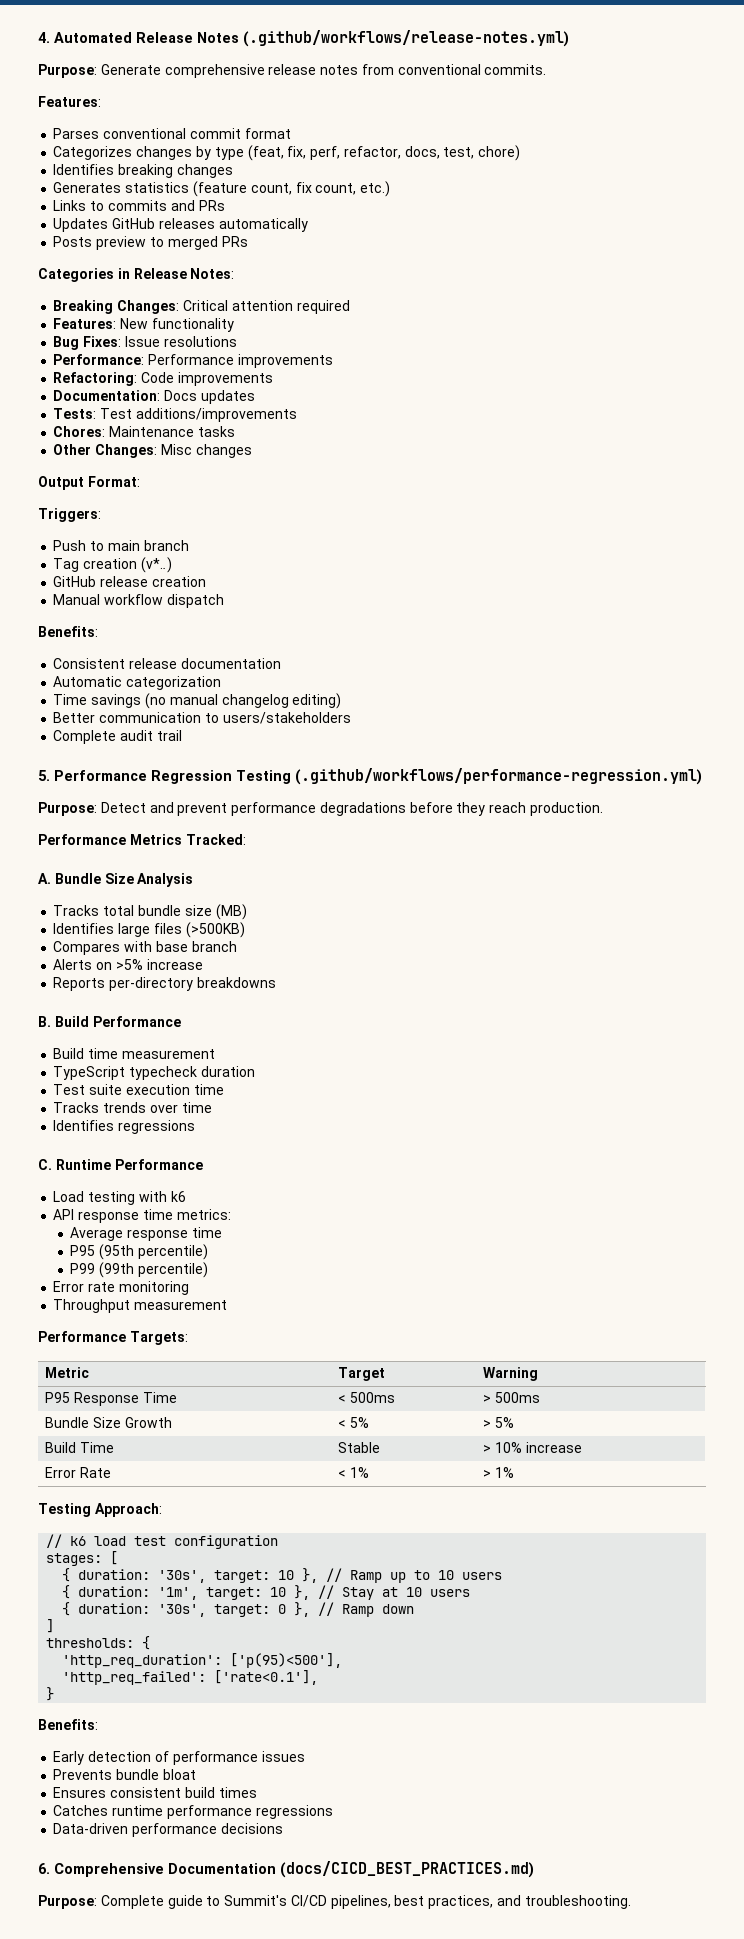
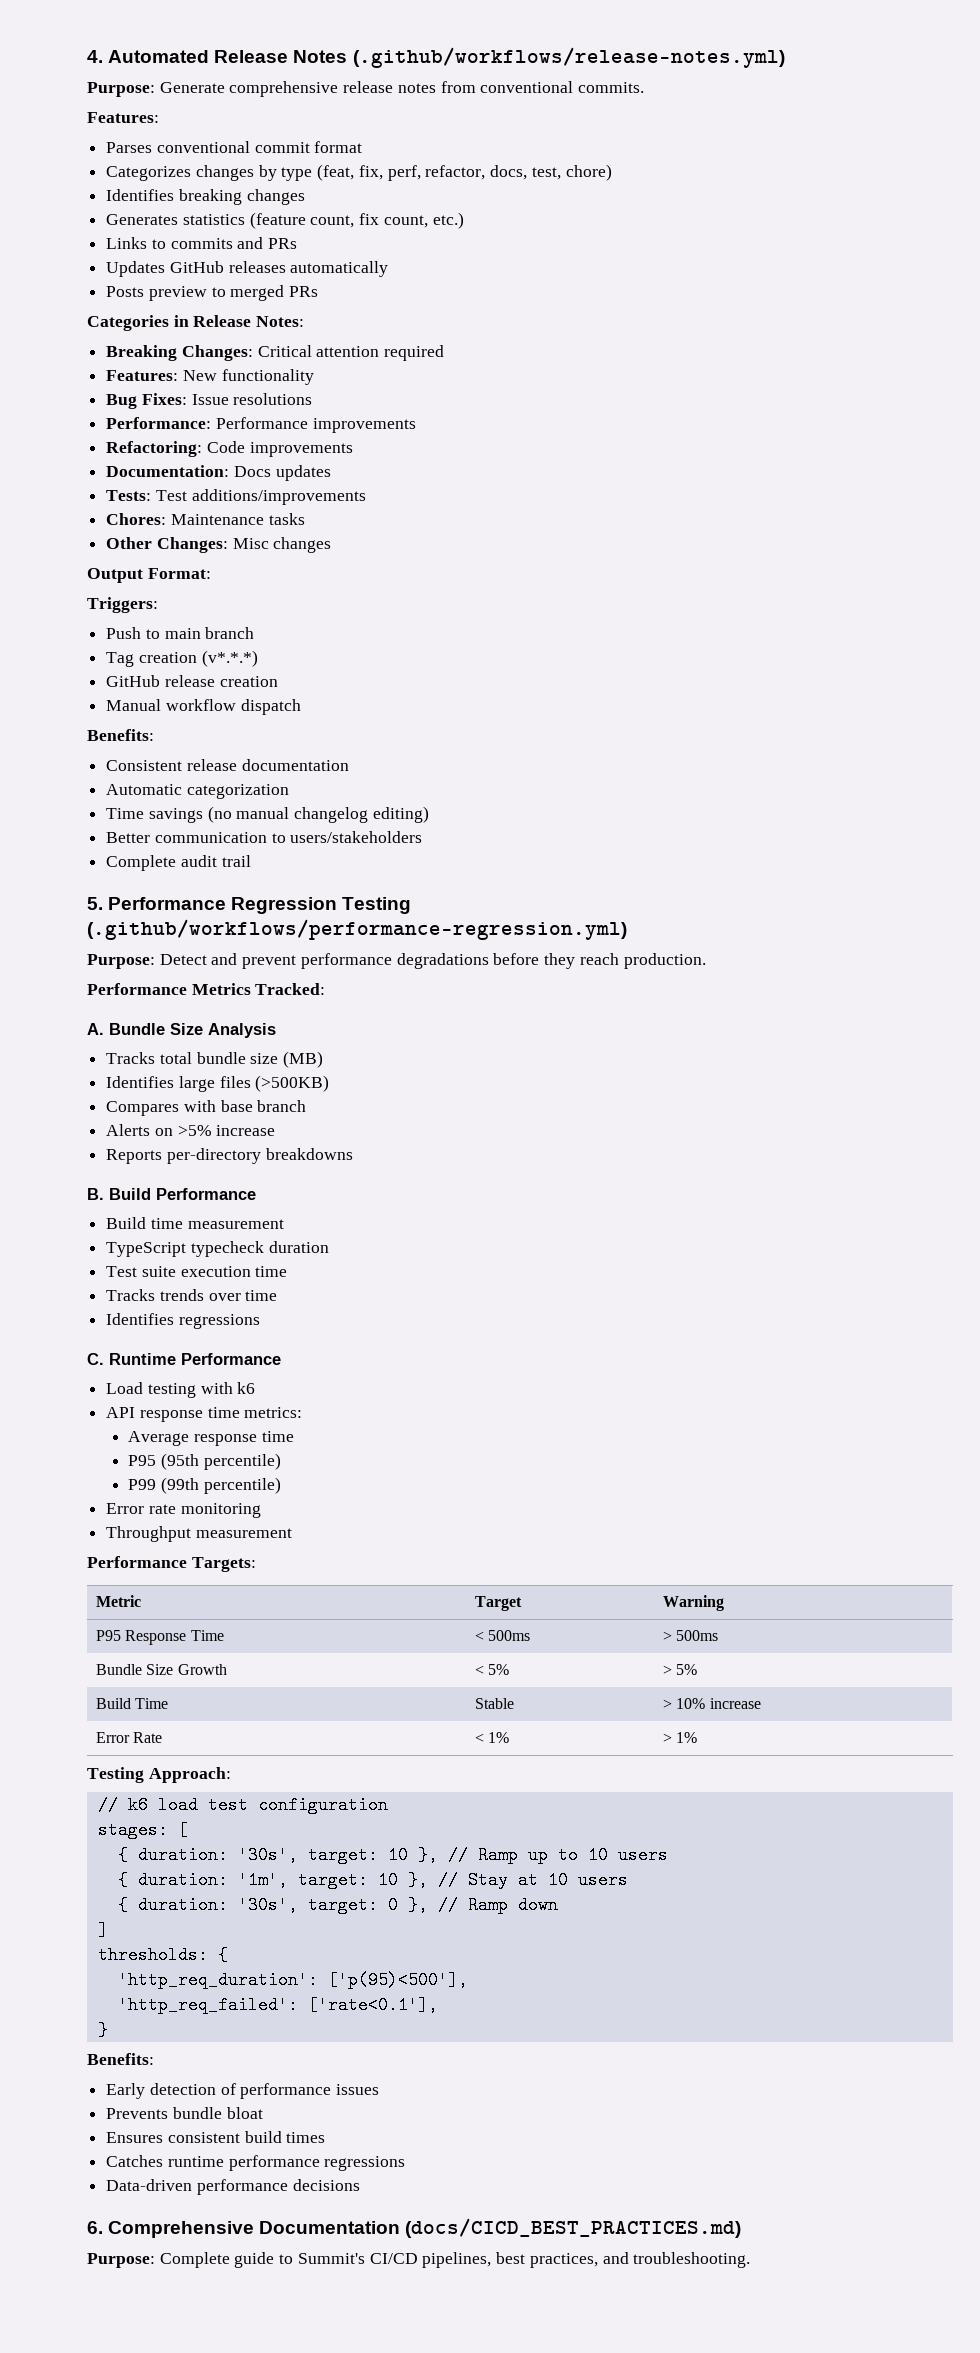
- Tag creation (v*..)
+ Tag creation (v*.*.*)

